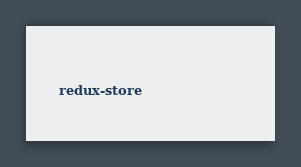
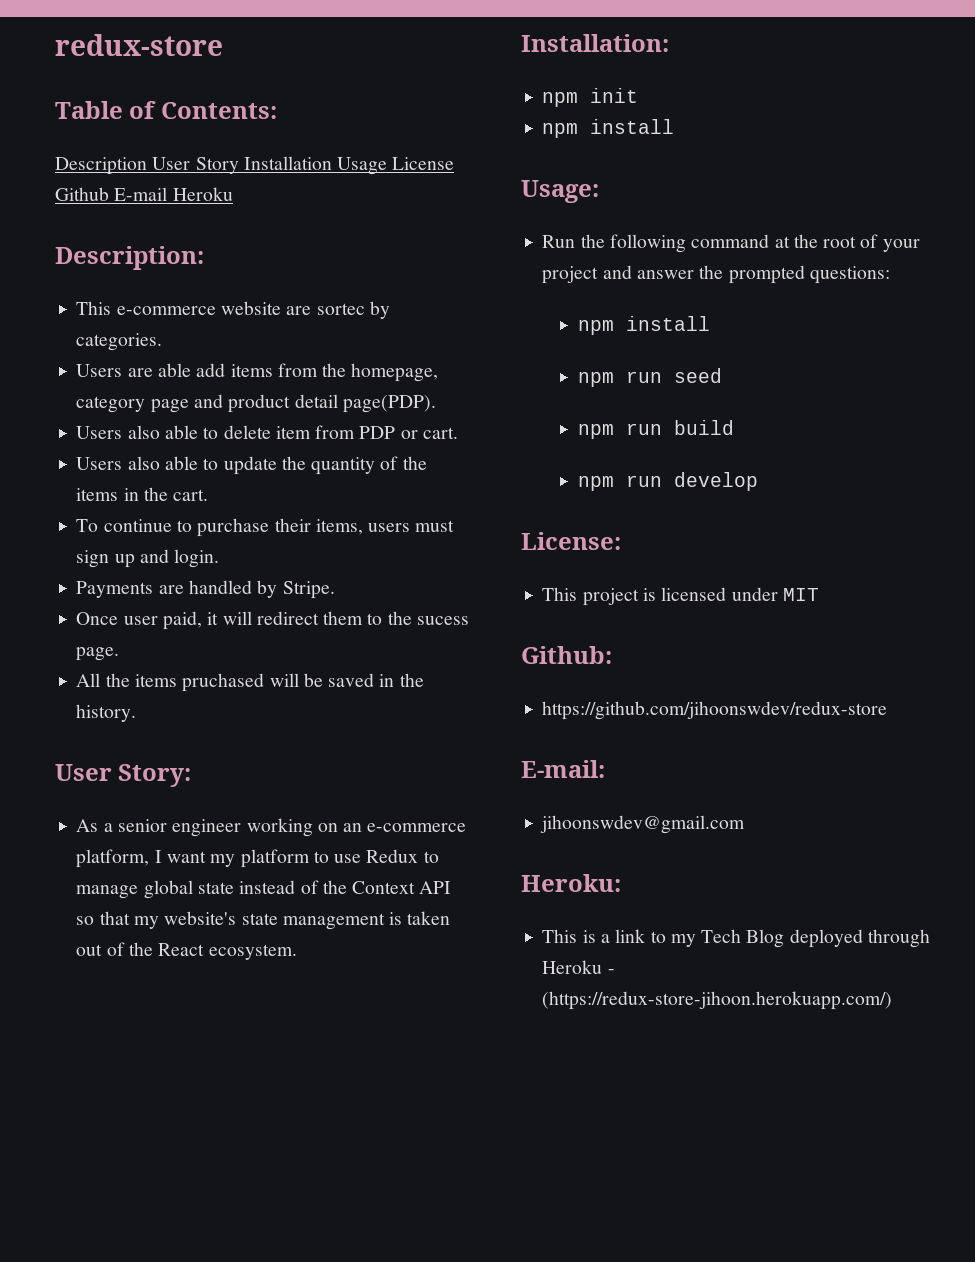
+ Table of Contents:
+ Description User Story Installation Usage License Github E-mail Heroku
+ Description:
+ This e-commerce website are sortec by categories.
+ Users are able add items from the homepage, category page and product detail page(PDP).
+ Users also able to delete item from PDP or cart.
+ Users also able to update the quantity of the items in the cart.
+ To continue to purchase their items, users must sign up and login.
+ Payments are handled by Stripe.
+ Once user paid, it will redirect them to the sucess page.
+ All the items pruchased will be saved in the history.
+ User Story:
+ As a senior engineer working on an e-commerce platform, I want my platform to use Redux to manage global state instead of the Context API so that my website's state management is taken out of the React ecosystem.
+ Installation:
+ npm init
+ npm install
+ Usage:
+ Run the following command at the root of your project and answer the prompted questions:
+ npm install
+ npm run seed
+ npm run build
+ npm run develop
+ License:
+ This project is licensed under MIT
+ Github:
+ https://github.com/jihoonswdev/redux-store
+ E-mail:
+ jihoonswdev@gmail.com
+ Heroku:
+ This is a link to my Tech Blog deployed through Heroku - (https://redux-store-jihoon.herokuapp.com/)

